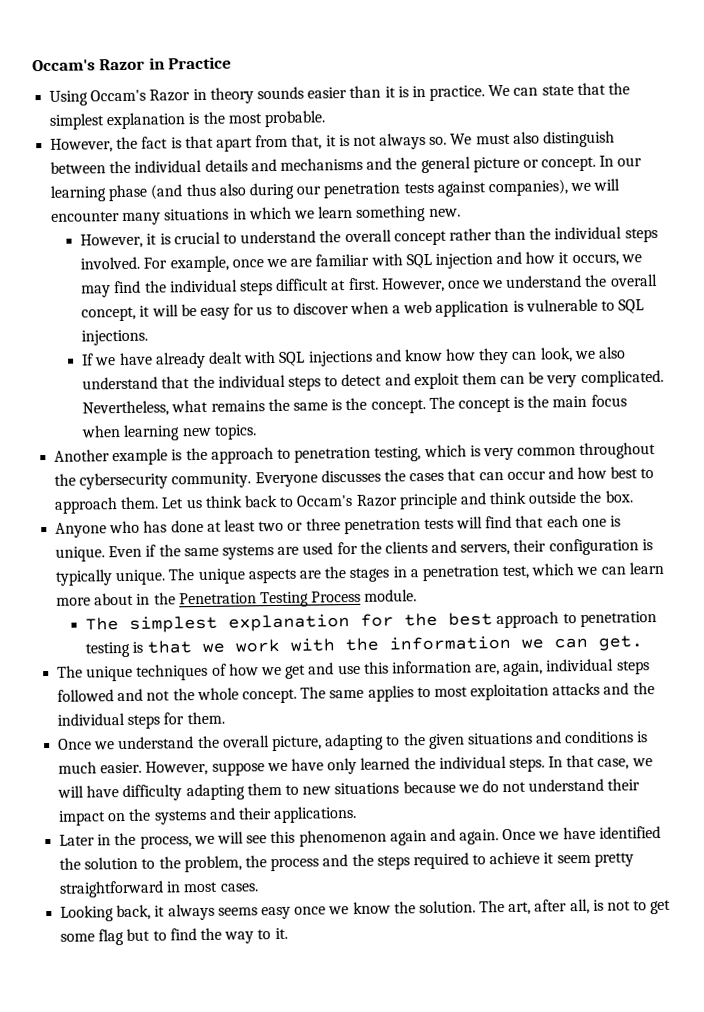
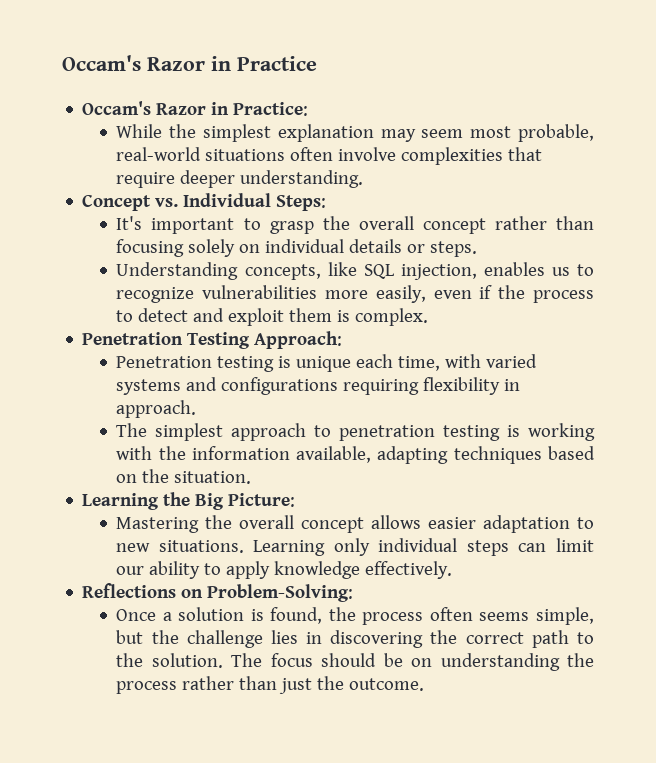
- Using Occam's Razor in theory sounds easier than it is in practice. We can state that the simplest explanation is the most probable.
- However, the fact is that apart from that, it is not always so. We must also distinguish between the individual details and mechanisms and the general picture or concept. In our learning phase (and thus also during our penetration tests against companies), we will encounter many situations in which we learn something new.
- However, it is crucial to understand the overall concept rather than the individual steps involved. For example, once we are familiar with SQL injection and how it occurs, we may find the individual steps difficult at first. However, once we understand the overall concept, it will be easy for us to discover when a web application is vulnerable to SQL injections.
- If we have already dealt with SQL injections and know how they can look, we also understand that the individual steps to detect and exploit them can be very complicated. Nevertheless, what remains the same is the concept. The concept is the main focus when learning new topics.
- Another example is the approach to penetration testing, which is very common throughout the cybersecurity community. Everyone discusses the cases that can occur and how best to approach them. Let us think back to Occam's Razor principle and think outside the box.
- Anyone who has done at least two or three penetration tests will find that each one is unique. Even if the same systems are used for the clients and servers, their configuration is typically unique. The unique aspects are the stages in a penetration test, which we can learn more about in the Penetration Testing Process module.
- The simplest explanation for the best approach to penetration testing is that we work with the information we can get.
- The unique techniques of how we get and use this information are, again, individual steps followed and not the whole concept. The same applies to most exploitation attacks and the individual steps for them.
- Once we understand the overall picture, adapting to the given situations and conditions is much easier. However, suppose we have only learned the individual steps. In that case, we will have difficulty adapting them to new situations because we do not understand their impact on the systems and their applications.
- Later in the process, we will see this phenomenon again and again. Once we have identified the solution to the problem, the process and the steps required to achieve it seem pretty straightforward in most cases.
- Looking back, it always seems easy once we know the solution. The art, after all, is not to get some flag but to find the way to it.
+ Occam's Razor in Practice:
+ While the simplest explanation may seem most probable, real-world situations often involve complexities that require deeper understanding.
+ Concept vs. Individual Steps:
+ It's important to grasp the overall concept rather than focusing solely on individual details or steps.
+ Understanding concepts, like SQL injection, enables us to recognize vulnerabilities more easily, even if the process to detect and exploit them is complex.
+ Penetration Testing Approach:
+ Penetration testing is unique each time, with varied systems and configurations requiring flexibility in approach.
+ The simplest approach to penetration testing is working with the information available, adapting techniques based on the situation.
+ Learning the Big Picture:
+ Mastering the overall concept allows easier adaptation to new situations. Learning only individual steps can limit our ability to apply knowledge effectively.
+ Reflections on Problem-Solving:
+ Once a solution is found, the process often seems simple, but the challenge lies in discovering the correct path to the solution. The focus should be on understanding the process rather than just the outcome.

